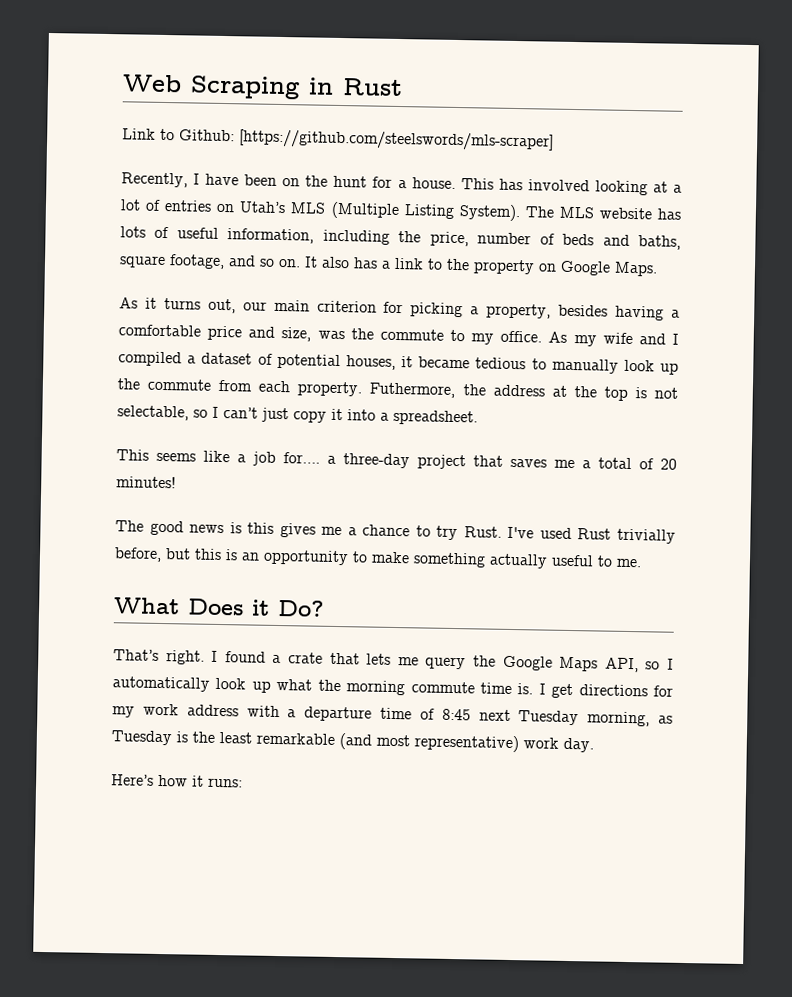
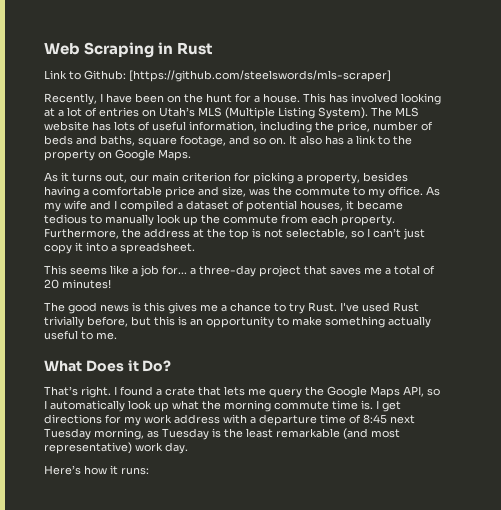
- Futhermore, the address at the top is not selectable, so I can’t just copy it into a spreadsheet.
+ Furthermore, the address at the top is not selectable, so I can’t just copy it into a spreadsheet.
- This seems like a job for…. a three-day project that saves me a total of 20 minutes!
+ This seems like a job for... a three-day project that saves me a total of 20 minutes!

